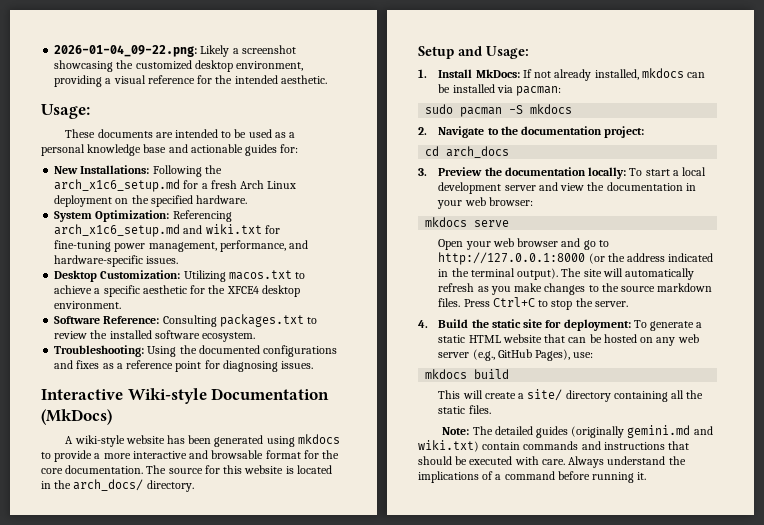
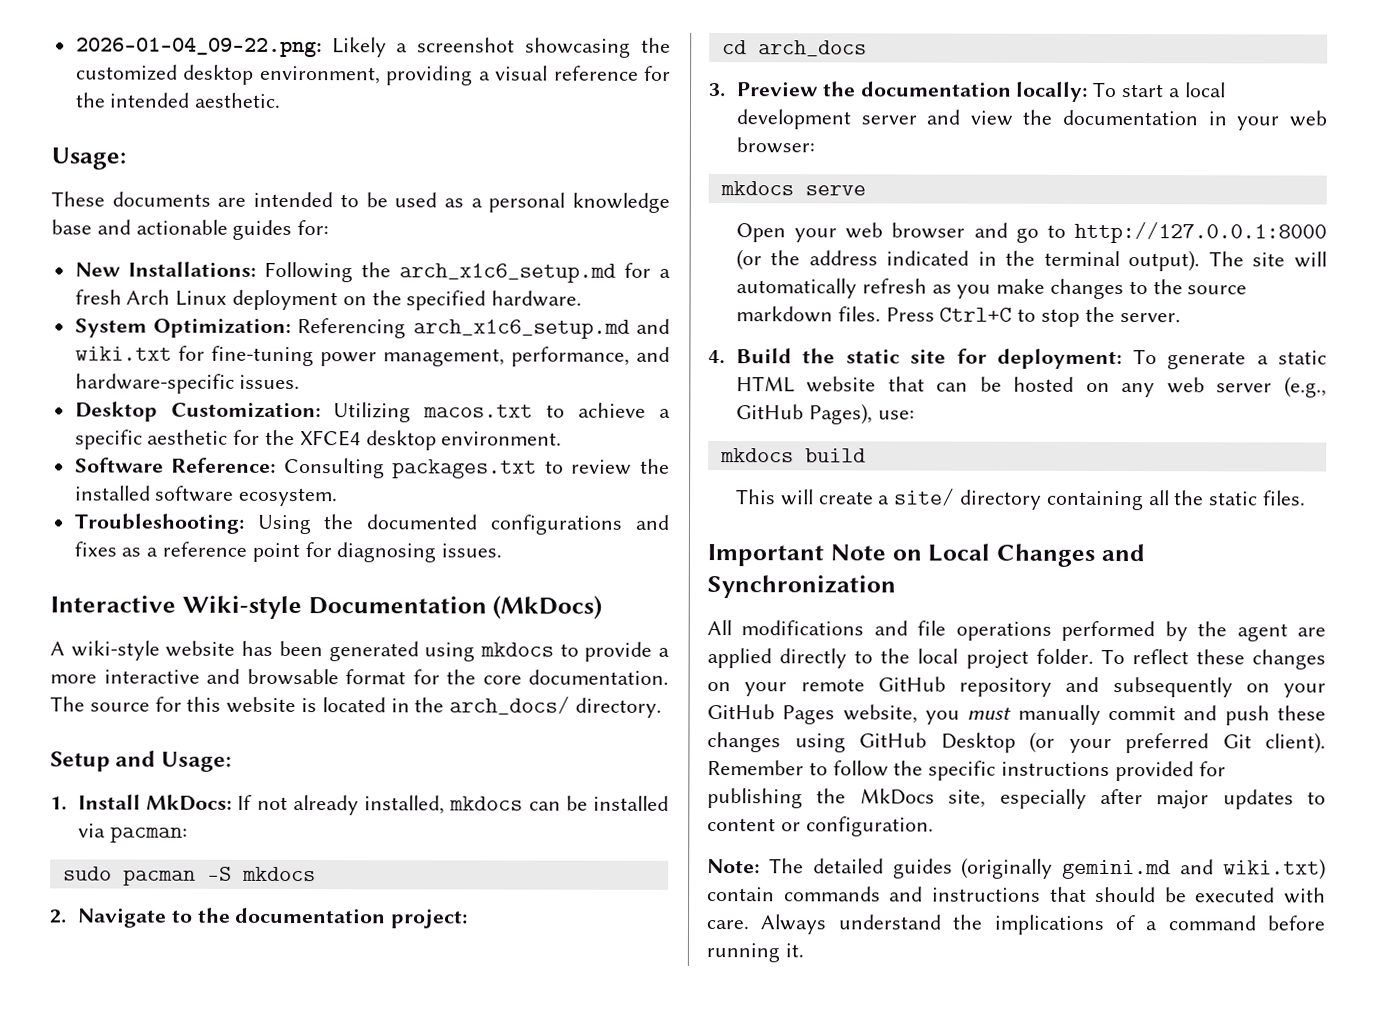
+ Important Note on Local Changes and Synchronization
+ All modifications and file operations performed by the agent are applied directly to the local project folder. To reflect these changes on your remote GitHub repository and subsequently on your GitHub Pages website, you must manually commit and push these changes using GitHub Desktop (or your preferred Git client). Remember to follow the specific instructions provided for publishing the MkDocs site, especially after major updates to content or configuration.

